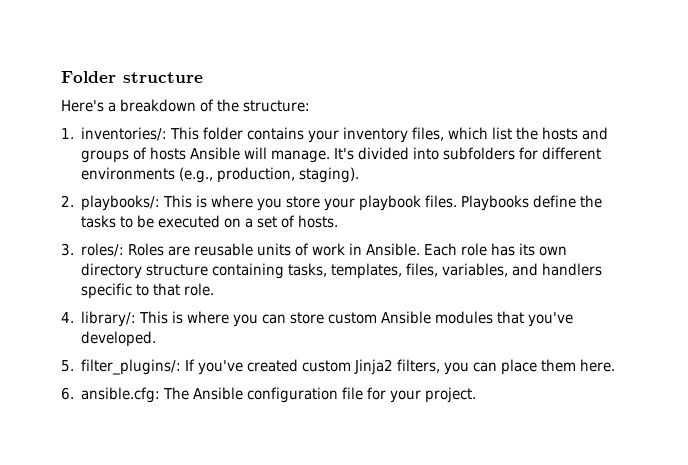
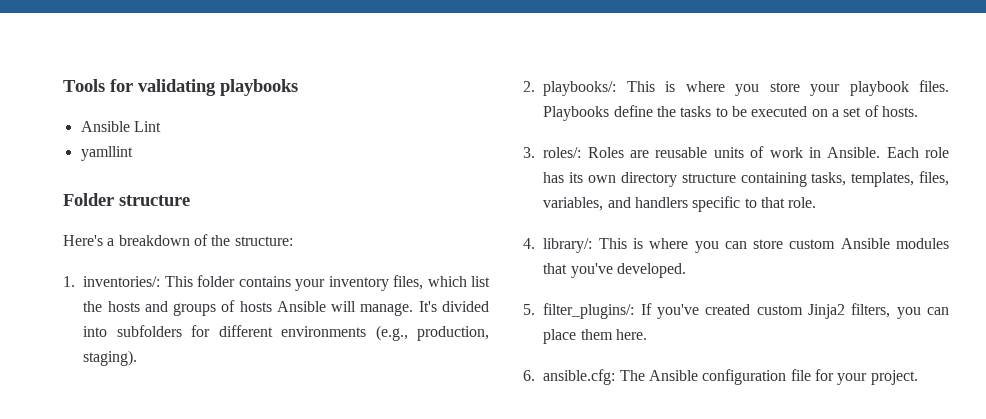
+ Tools for validating playbooks
+ Ansible Lint
+ yamllint

